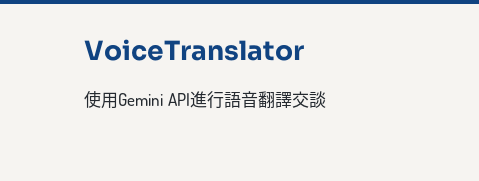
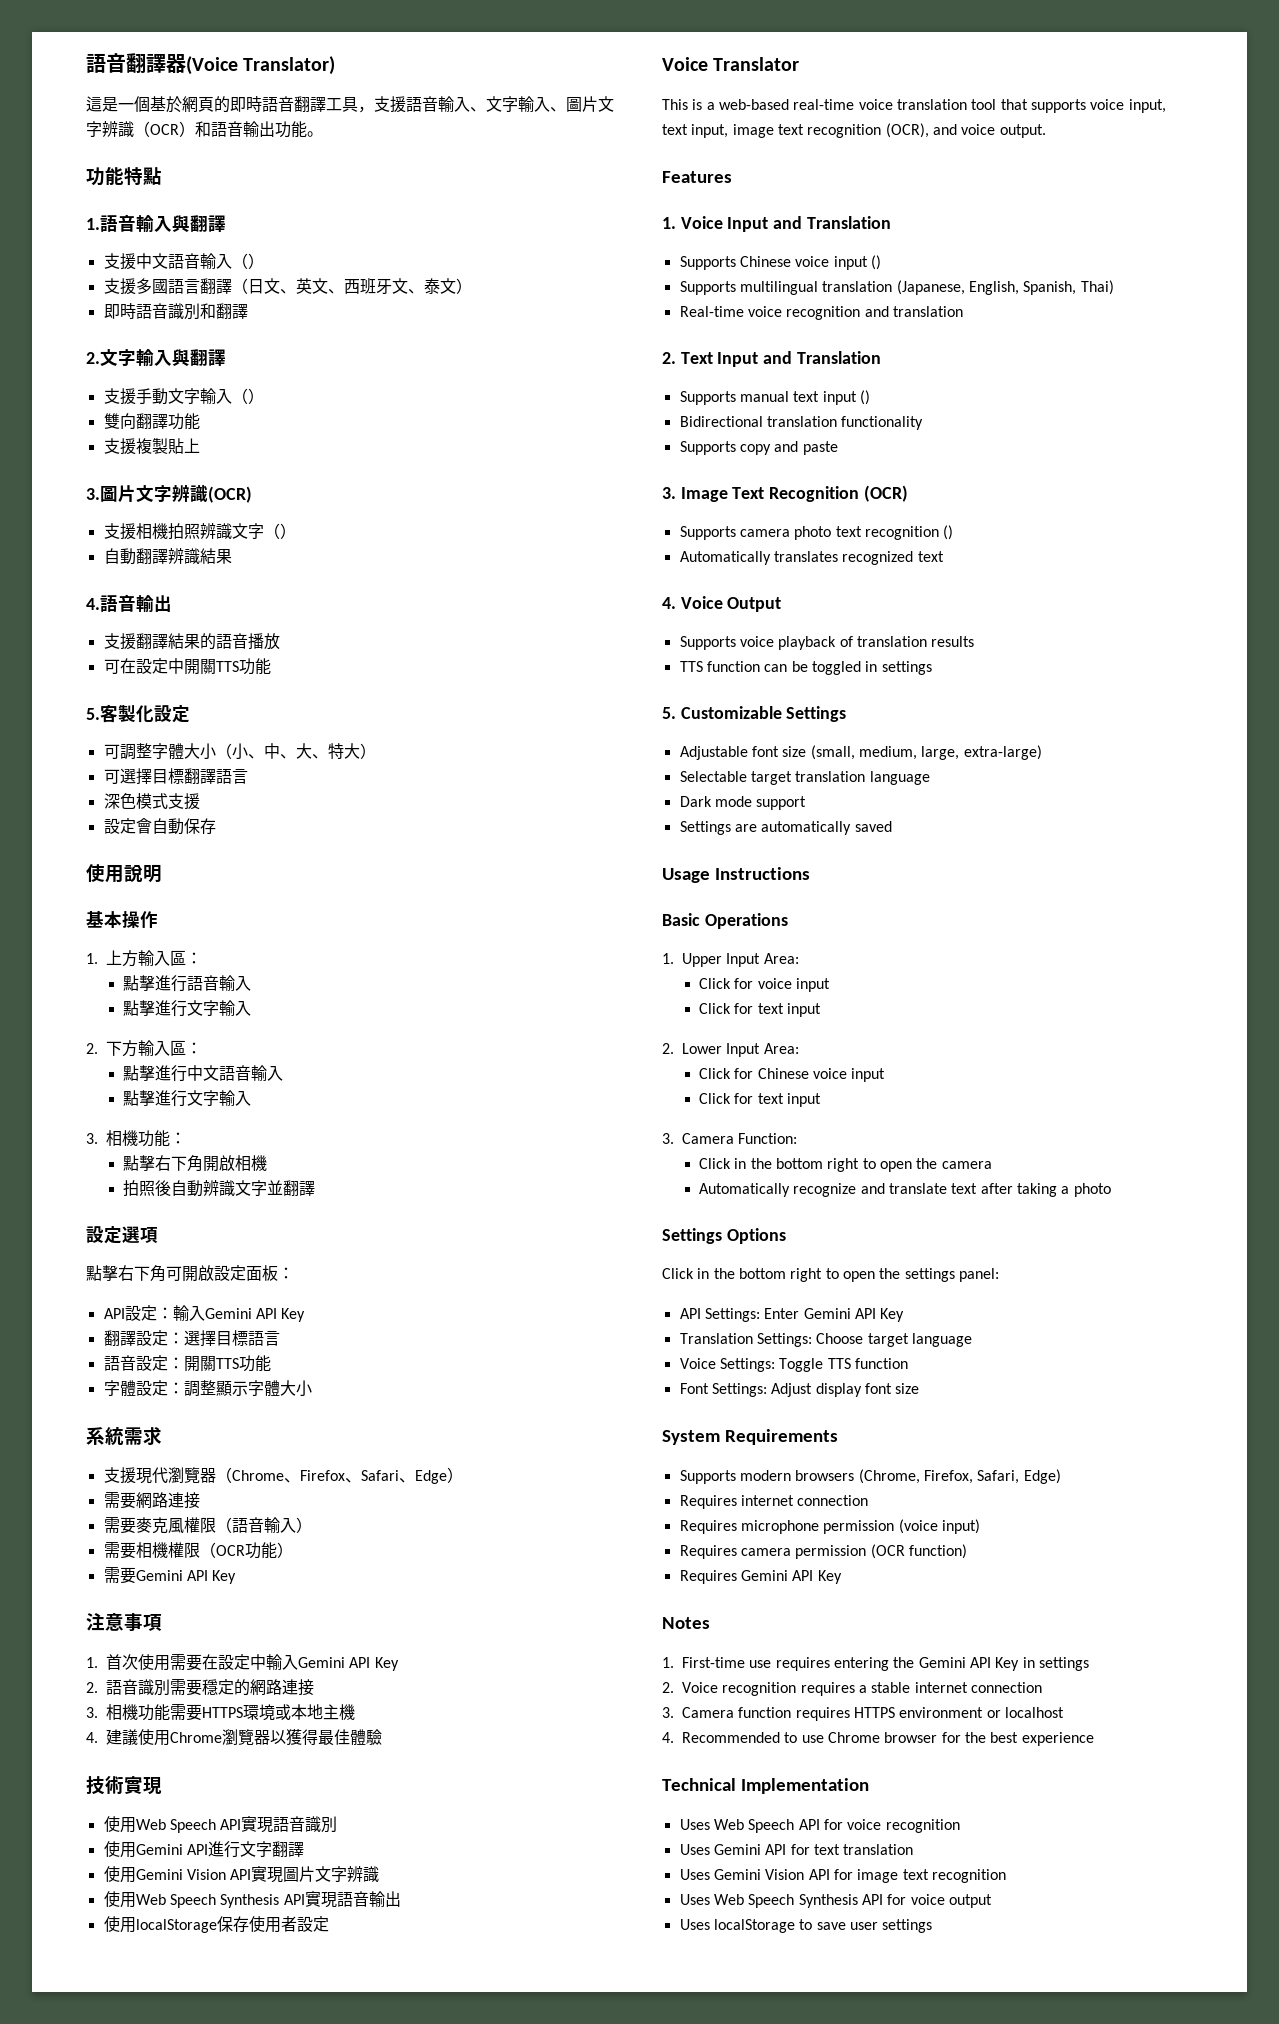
- VoiceTranslator
- 使用Gemini API進行語音翻譯交談
+ 語音翻譯器(Voice Translator)
+ 這是一個基於網頁的即時語音翻譯工具，支援語音輸入、文字輸入、圖片文字辨識（OCR）和語音輸出功能。
+ 功能特點
+ 1.語音輸入與翻譯
+ 支援中文語音輸入（）
+ 支援多國語言翻譯（日文、英文、西班牙文、泰文）
+ 即時語音識別和翻譯
+ 2.文字輸入與翻譯
+ 支援手動文字輸入（）
+ 雙向翻譯功能
+ 支援複製貼上
+ 3.圖片文字辨識(OCR)
+ 支援相機拍照辨識文字（）
+ 自動翻譯辨識結果
+ 4.語音輸出
+ 支援翻譯結果的語音播放
+ 可在設定中開關TTS功能
+ 5.客製化設定
+ 可調整字體大小（小、中、大、特大）
+ 可選擇目標翻譯語言
+ 深色模式支援
+ 設定會自動保存
+ 使用說明
+ 基本操作
+ 1.上方輸入區：
+ 點擊進行語音輸入
+ 點擊進行文字輸入
+ 2.下方輸入區：
+ 點擊進行中文語音輸入
+ 點擊進行文字輸入
+ 3.相機功能：
+ 點擊右下角開啟相機
+ 拍照後自動辨識文字並翻譯
+ 設定選項
+ 點擊右下角可開啟設定面板：
+ API設定：輸入Gemini API Key
+ 翻譯設定：選擇目標語言
+ 語音設定：開關TTS功能
+ 字體設定：調整顯示字體大小
+ 系統需求
+ 支援現代瀏覽器（Chrome、Firefox、Safari、Edge）
+ 需要網路連接
+ 需要麥克風權限（語音輸入）
+ 需要相機權限（OCR功能）
+ 需要Gemini API Key
+ 注意事項
+ 1.首次使用需要在設定中輸入Gemini API Key
+ 2.語音識別需要穩定的網路連接
+ 3.相機功能需要HTTPS環境或本地主機
+ 4.建議使用Chrome瀏覽器以獲得最佳體驗
+ 技術實現
+ 使用Web Speech API實現語音識別
+ 使用Gemini API進行文字翻譯
+ 使用Gemini Vision API實現圖片文字辨識
+ 使用Web Speech Synthesis API實現語音輸出
+ 使用localStorage保存使用者設定
+ Voice Translator
+ This is a web-based real-time voice translation tool that supports voice input, text input, image text recognition (OCR), and voice output.
+ Features
+ 1. Voice Input and Translation
+ Supports Chinese voice input ()
+ Supports multilingual translation (Japanese, English, Spanish, Thai)
+ Real-time voice recognition and translation
+ 2. Text Input and Translation
+ Supports manual text input ()
+ Bidirectional translation functionality
+ Supports copy and paste
+ 3. Image Text Recognition (OCR)
+ Supports camera photo text recognition ()
+ Automatically translates recognized text
+ 4. Voice Output
+ Supports voice playback of translation results
+ TTS function can be toggled in settings
+ 5. Customizable Settings
+ Adjustable font size (small, medium, large, extra-large)
+ Selectable target translation language
+ Dark mode support
+ Settings are automatically saved
+ Usage Instructions
+ Basic Operations
+ 1. Upper Input Area:
+ Click for voice input
+ Click for text input
+ 2. Lower Input Area:
+ Click for Chinese voice input
+ Click for text input
+ 3. Camera Function:
+ Click in the bottom right to open the camera
+ Automatically recognize and translate text after taking a photo
+ Settings Options
+ Click in the bottom right to open the settings panel:
+ API Settings: Enter Gemini API Key
+ Translation Settings: Choose target language
+ Voice Settings: Toggle TTS function
+ Font Settings: Adjust display font size
+ System Requirements
+ Supports modern browsers (Chrome, Firefox, Safari, Edge)
+ Requires internet connection
+ Requires microphone permission (voice input)
+ Requires camera permission (OCR function)
+ Requires Gemini API Key
+ Notes
+ 1. First-time use requires entering the Gemini API Key in settings
+ 2. Voice recognition requires a stable internet connection
+ 3. Camera function requires HTTPS environment or localhost
+ 4. Recommended to use Chrome browser for the best experience
+ Technical Implementation
+ Uses Web Speech API for voice recognition
+ Uses Gemini API for text translation
+ Uses Gemini Vision API for image text recognition
+ Uses Web Speech Synthesis API for voice output
+ Uses localStorage to save user settings

